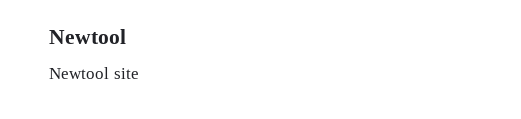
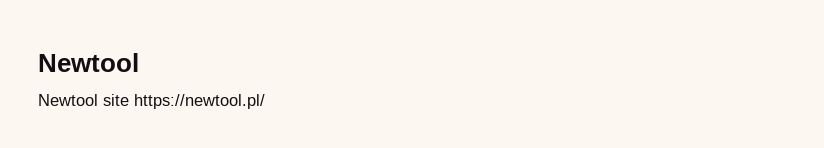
- Newtool site
+ Newtool site https://newtool.pl/

